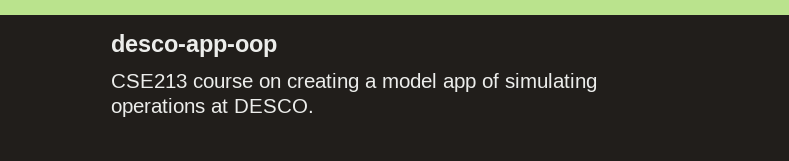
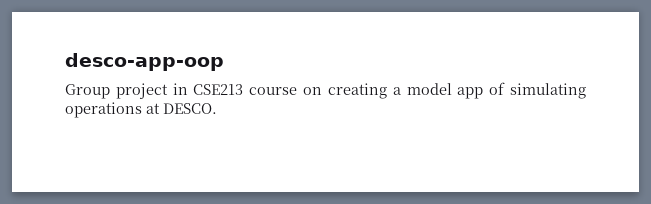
- CSE213 course on creating a model app of simulating operations at DESCO.
+ Group project in CSE213 course on creating a model app of simulating operations at DESCO.

